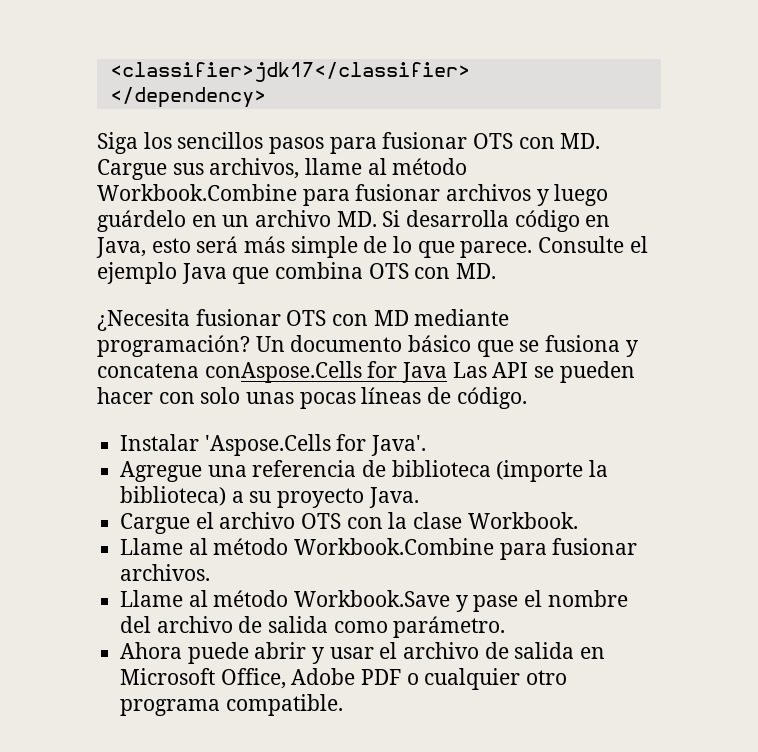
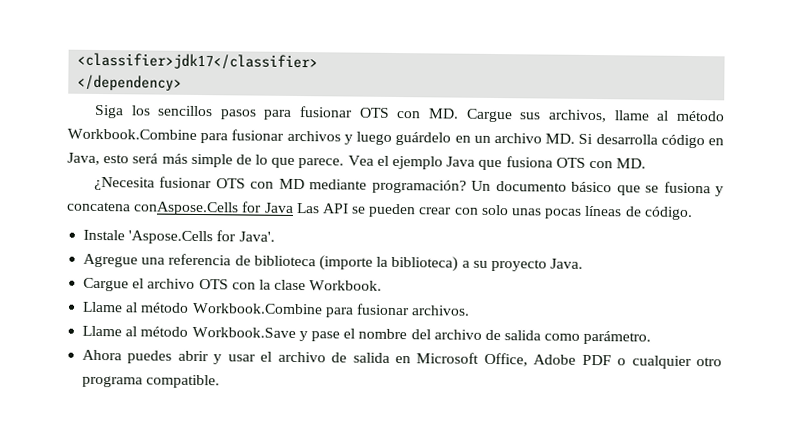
- Consulte el ejemplo Java que combina OTS con MD.
+ Vea el ejemplo Java que fusiona OTS con MD.
- Un documento básico que se fusiona y concatena conAspose.Cells for Java Las API se pueden hacer con solo unas pocas líneas de código.
+ Un documento básico que se fusiona y concatena conAspose.Cells for Java Las API se pueden crear con solo unas pocas líneas de código.
- Instalar 'Aspose.Cells for Java'.
+ Instale 'Aspose.Cells for Java'.
- Ahora puede abrir y usar el archivo de salida en Microsoft Office, Adobe PDF o cualquier otro programa compatible.
+ Ahora puedes abrir y usar el archivo de salida en Microsoft Office, Adobe PDF o cualquier otro programa compatible.

